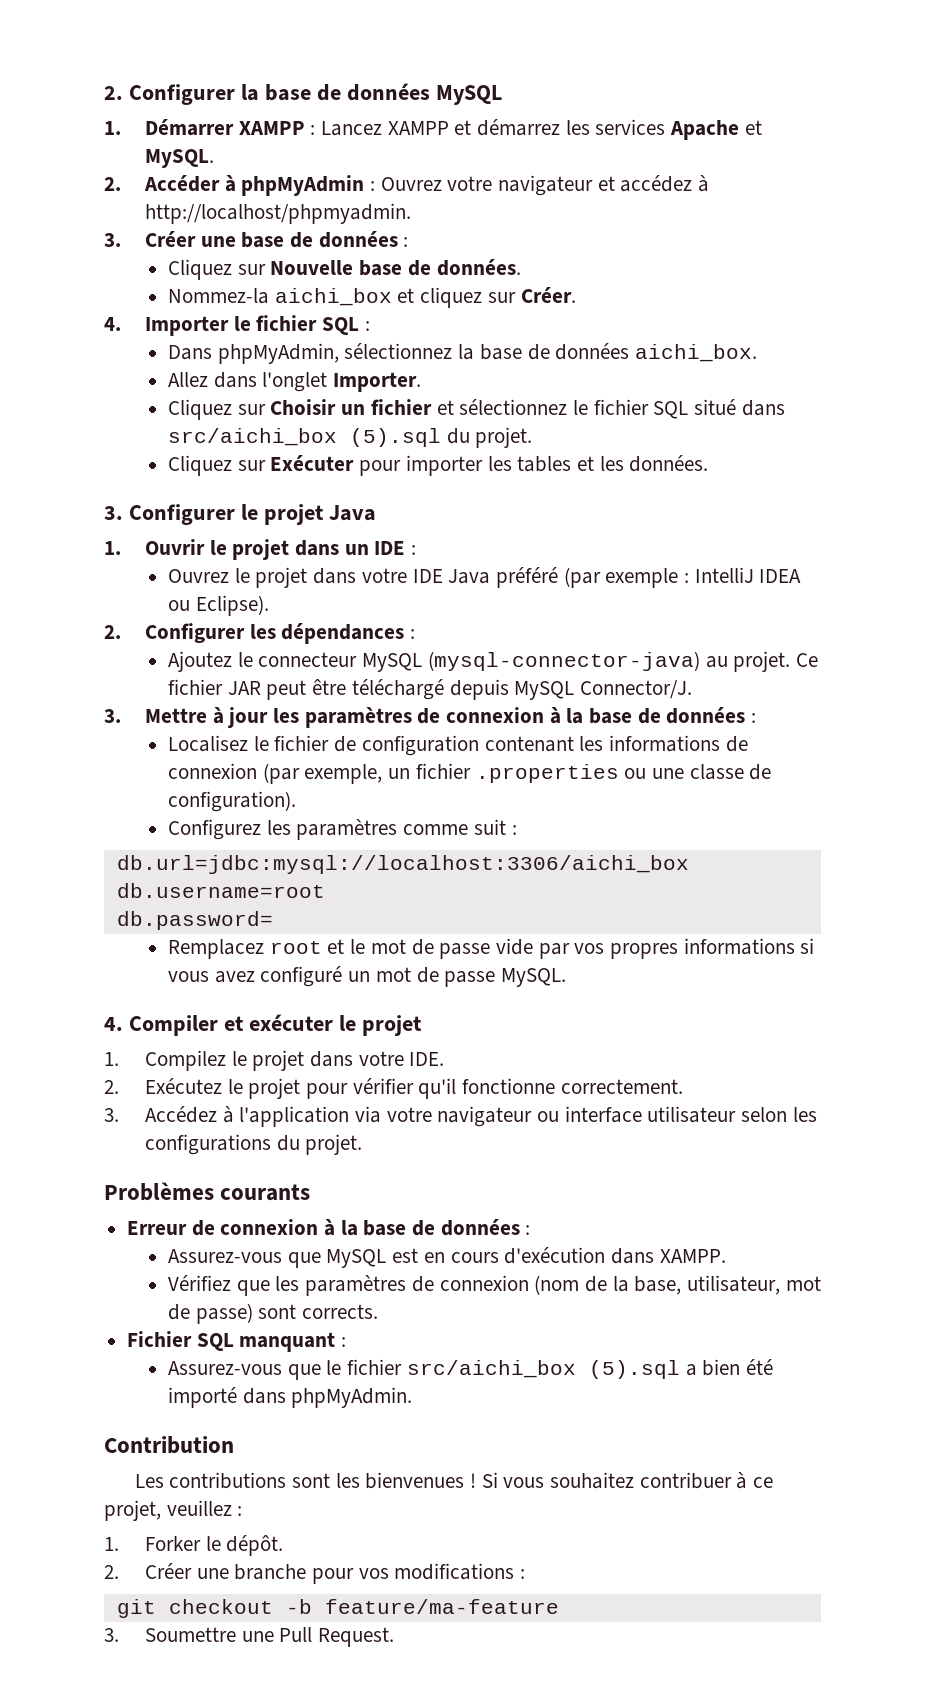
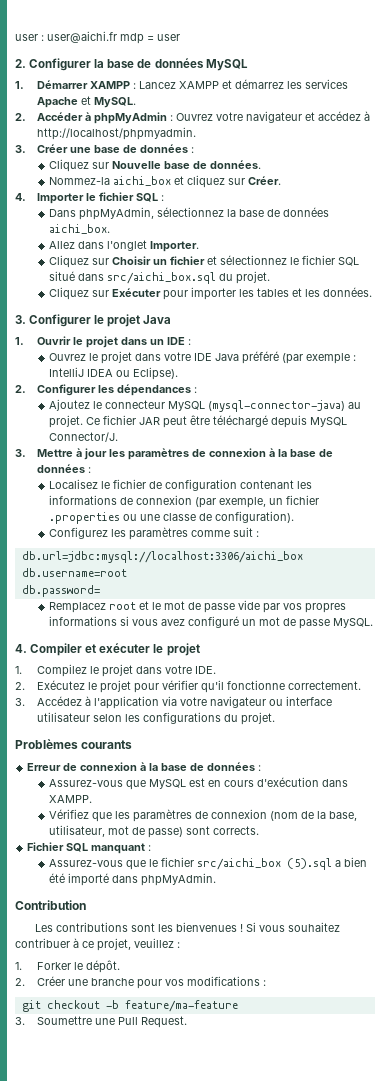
+ user : user@aichi.fr mdp = user
- Cliquez sur Choisir un fichier et sélectionnez le fichier SQL situé dans src/aichi_box (5).sql du projet.
+ Cliquez sur Choisir un fichier et sélectionnez le fichier SQL situé dans src/aichi_box.sql du projet.

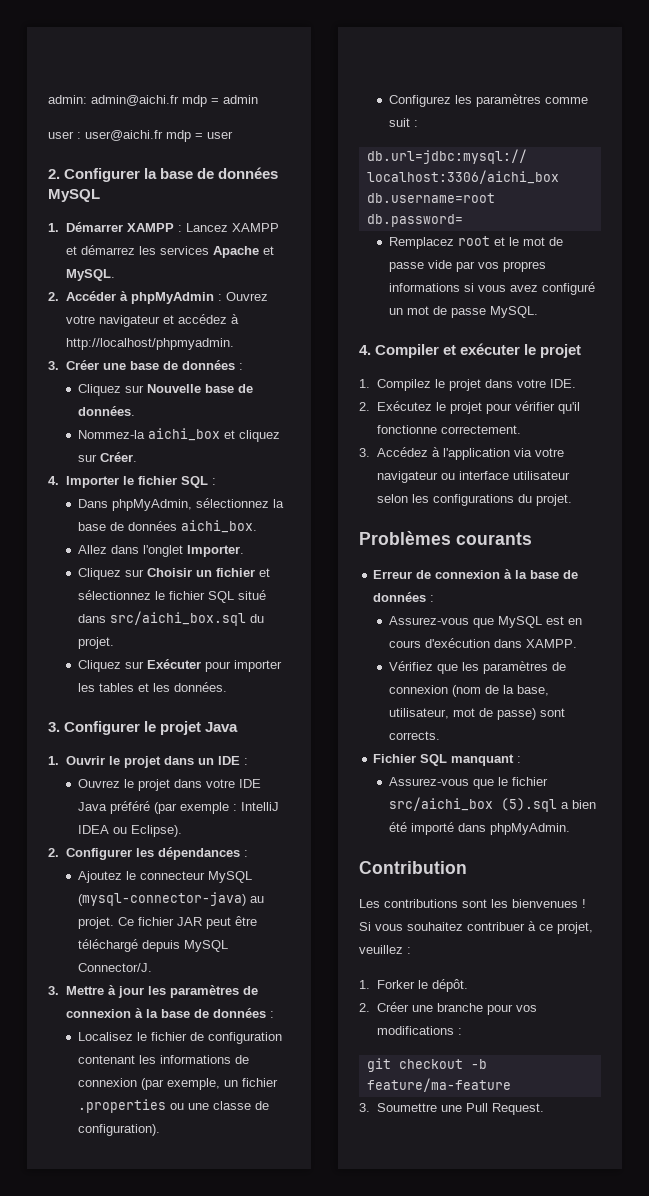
+ admin: admin@aichi.fr mdp = admin

